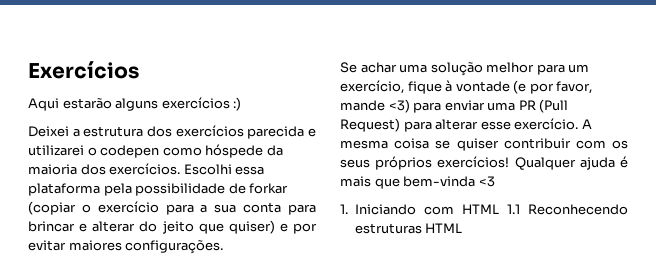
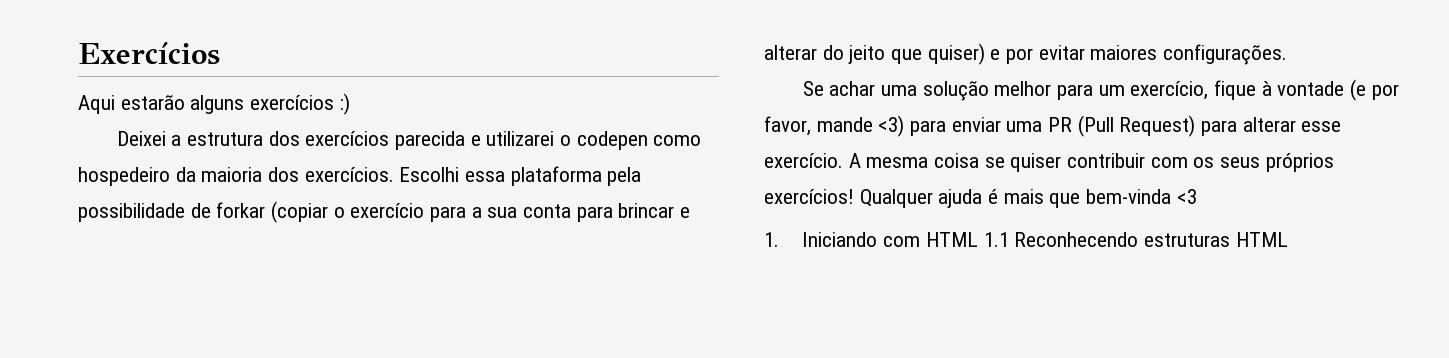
- Deixei a estrutura dos exercícios parecida e utilizarei o codepen como hóspede da maioria dos exercícios.
+ Deixei a estrutura dos exercícios parecida e utilizarei o codepen como hospedeiro da maioria dos exercícios.

